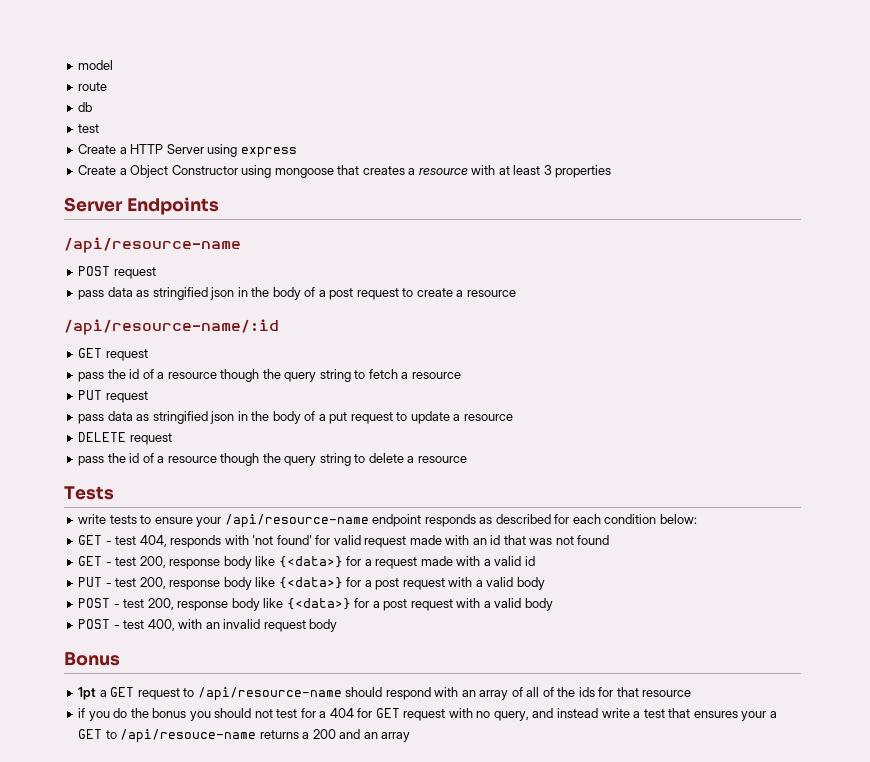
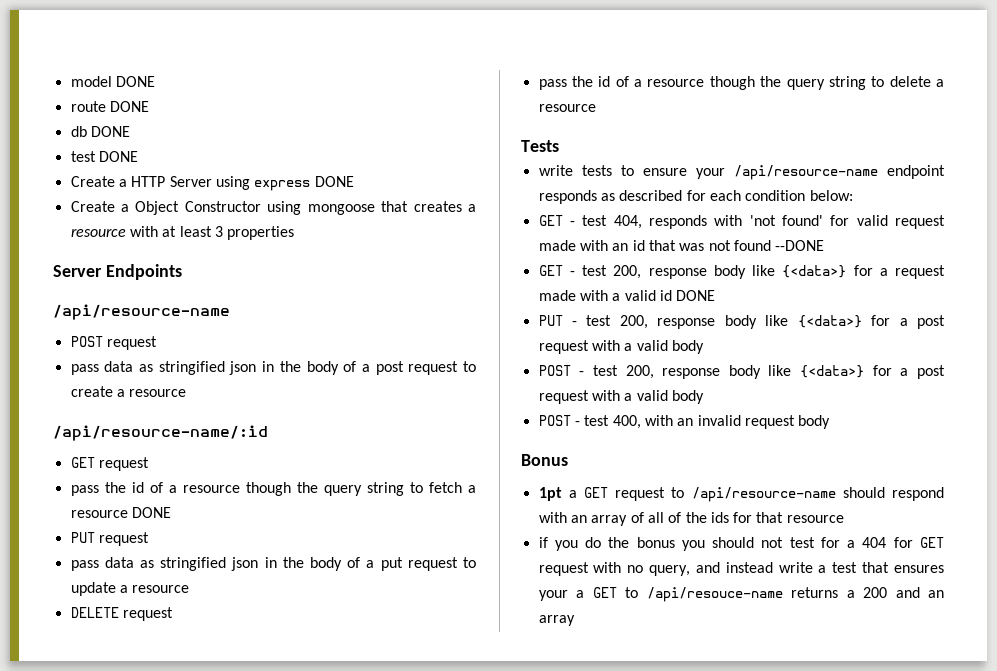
- model
+ model DONE
- route
+ route DONE
- db
- test
+ db DONE
+ test DONE
- Create a HTTP Server using express
+ Create a HTTP Server using express DONE
- pass the id of a resource though the query string to fetch a resource
+ pass the id of a resource though the query string to fetch a resource DONE
- GET - test 404, responds with 'not found' for valid request made with an id that was not found
+ GET - test 404, responds with 'not found' for valid request made with an id that was not found --DONE
- GET - test 200, response body like {<data>} for a request made with a valid id
+ GET - test 200, response body like {<data>} for a request made with a valid id DONE

